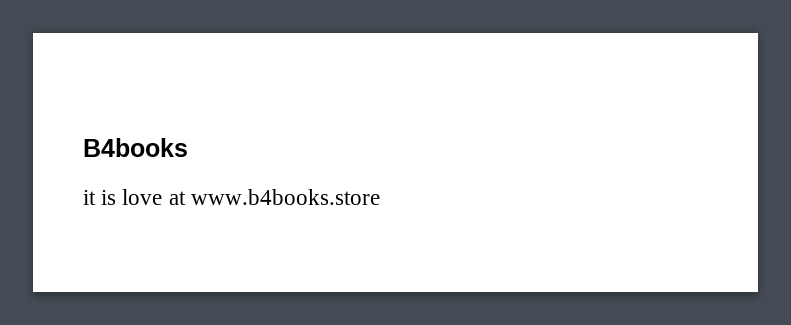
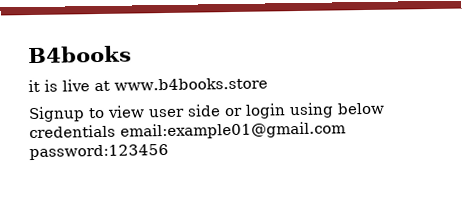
- it is love at www.b4books.store
+ it is live at www.b4books.store
+ Signup to view user side or login using below credentials email:example01@gmail.com password:123456

